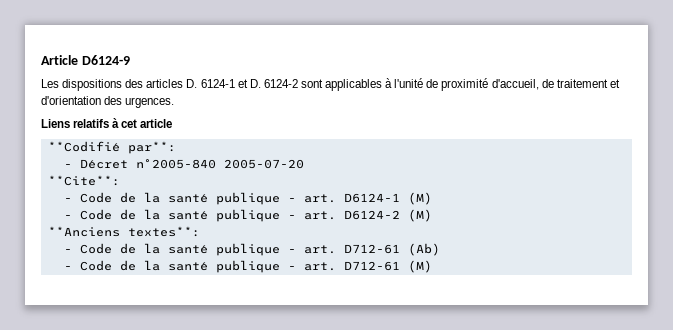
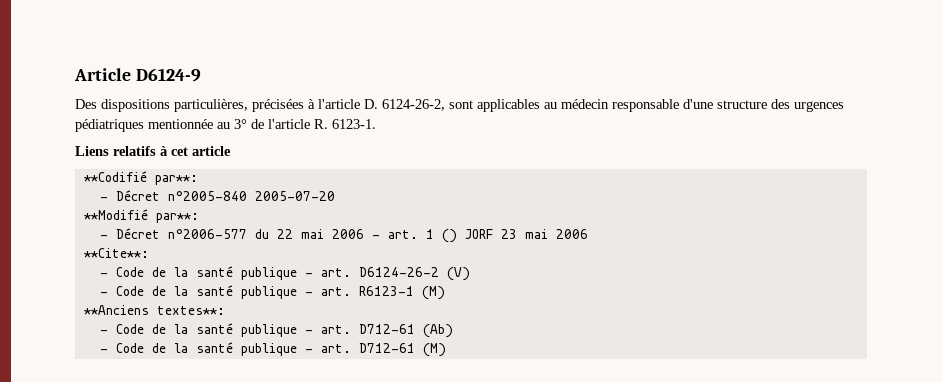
- Les dispositions des articles D. 6124-1 et D. 6124-2 sont applicables à l'unité de proximité d'accueil, de traitement et d'orientation des urgences.
+ Des dispositions particulières, précisées à l'article D. 6124-26-2, sont applicables au médecin responsable d'une structure des urgences pédiatriques mentionnée au 3° de l'article R. 6123-1.
+ **Modifié par**:
+ - Décret n°2006-577 du 22 mai 2006 - art. 1 () JORF 23 mai 2006
- - Code de la santé publique - art. D6124-1 (M)
- - Code de la santé publique - art. D6124-2 (M)
+ - Code de la santé publique - art. D6124-26-2 (V)
+ - Code de la santé publique - art. R6123-1 (M)

